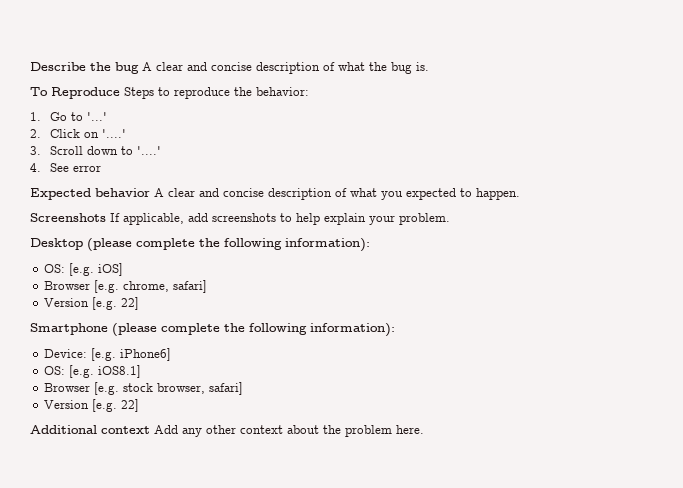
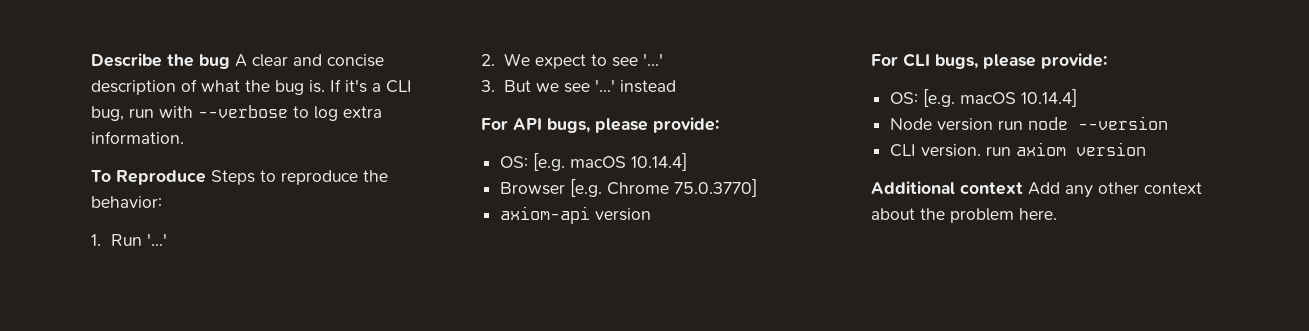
+ If it's a CLI bug, run with --verbose to log extra information.
- 1. Go to '...'
+ 1. Run '...'
- 2. Click on '....'
- 3. Scroll down to '....'
- 4. See error
- Expected behavior A clear and concise description of what you expected to happen.
- Screenshots If applicable, add screenshots to help explain your problem.
- Desktop (please complete the following information):
- OS: [e.g. iOS]
- Browser [e.g. chrome, safari]
- Version [e.g. 22]
- Smartphone (please complete the following information):
- Device: [e.g. iPhone6]
- OS: [e.g. iOS8.1]
- Browser [e.g. stock browser, safari]
- Version [e.g. 22]
+ 2. We expect to see '...'
+ 3. But we see '...' instead
+ For API bugs, please provide:
+ OS: [e.g. macOS 10.14.4]
+ Browser [e.g. Chrome 75.0.3770]
+ axiom-api version
+ For CLI bugs, please provide:
+ OS: [e.g. macOS 10.14.4]
+ Node version run node --version
+ CLI version. run axiom version

